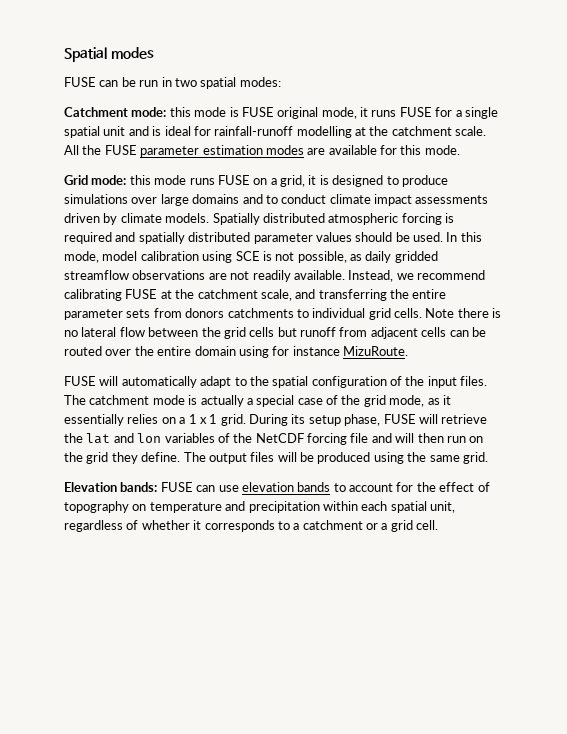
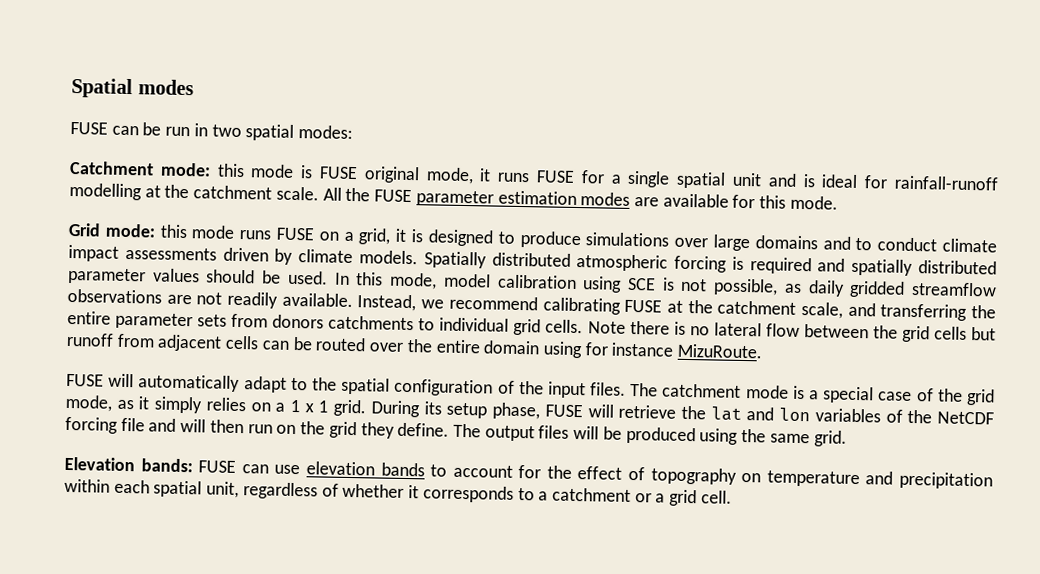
- The catchment mode is actually a special case of the grid mode, as it essentially relies on a 1 x 1 grid.
+ The catchment mode is a special case of the grid mode, as it simply relies on a 1 x 1 grid.

